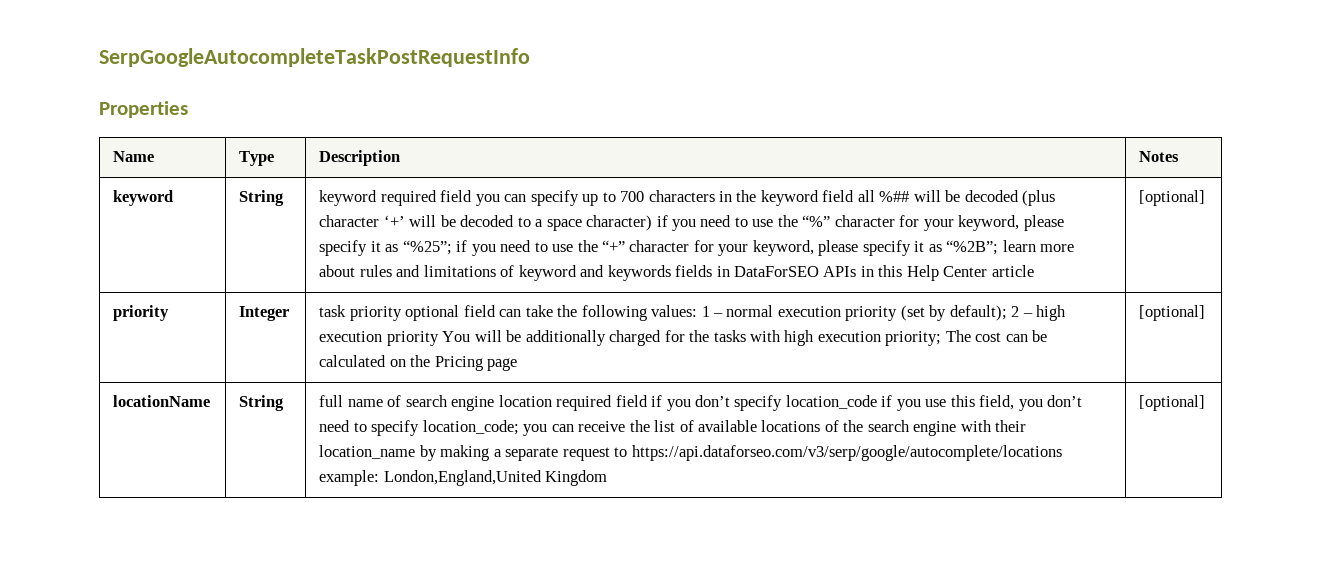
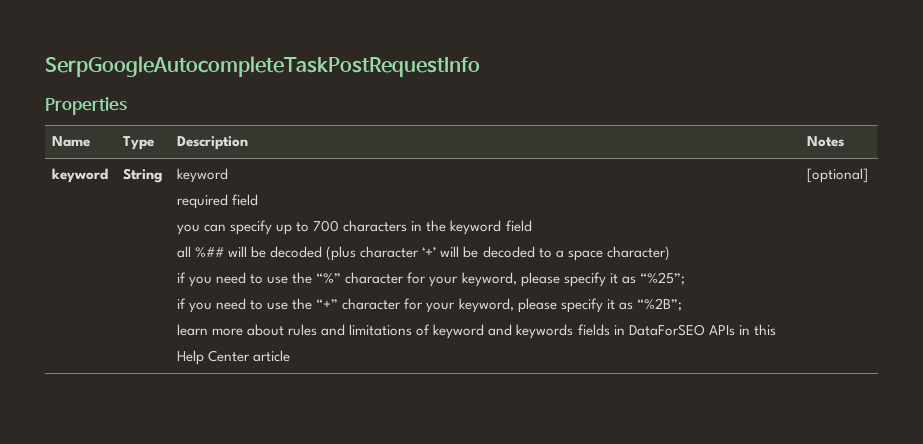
- String | keyword required field you can specify up to 700 characters in the keyword field all %## will be decoded (plus character ‘+’ will be decoded to a space character) if you need to use the “%” character for your keyword, please specify it as “%25”; if you need to use the “+” character for your keyword, please specify it as “%2B”; learn more about rules and limitations of keyword and keywords fields in DataForSEO APIs in this Help Center article
+ String | keyword
+ required field
+ you can specify up to 700 characters in the keyword field
+ all %## will be decoded (plus character ‘+’ will be decoded to a space character)
+ if you need to use the “%” character for your keyword, please specify it as “%25”;
+ if you need to use the “+” character for your keyword, please specify it as “%2B”;
+ learn more about rules and limitations of keyword and keywords fields in DataForSEO APIs in this Help Center article
- priority | Integer | task priority optional field can take the following values: 1 – normal execution priority (set by default); 2 – high execution priority You will be additionally charged for the tasks with high execution priority; The cost can be calculated on the Pricing page | [optional]
- locationName | String | full name of search engine location required field if you don’t specify location_code if you use this field, you don’t need to specify location_code; you can receive the list of available locations of the search engine with their location_name by making a separate request to https://api.dataforseo.com/v3/serp/google/autocomplete/locations example: London,England,United Kingdom | [optional]

